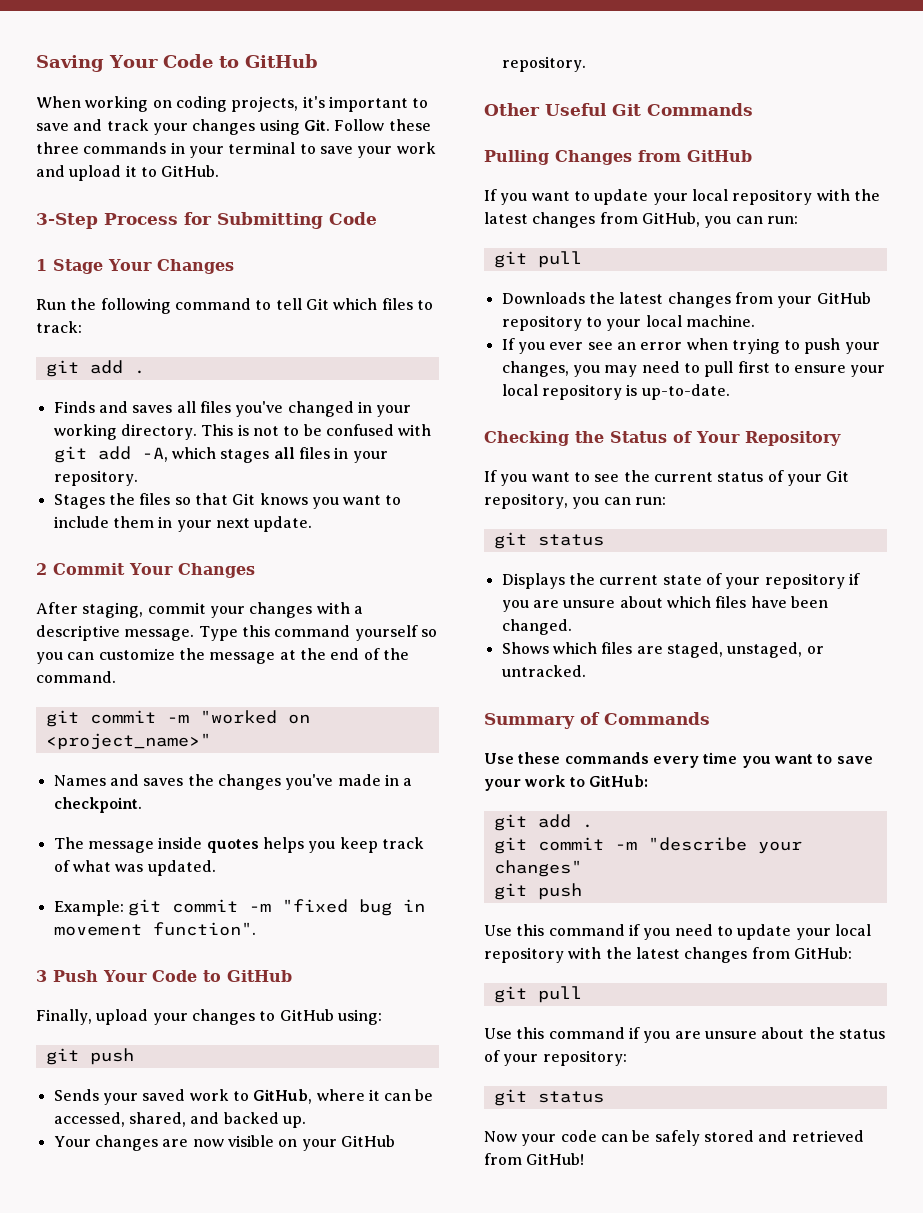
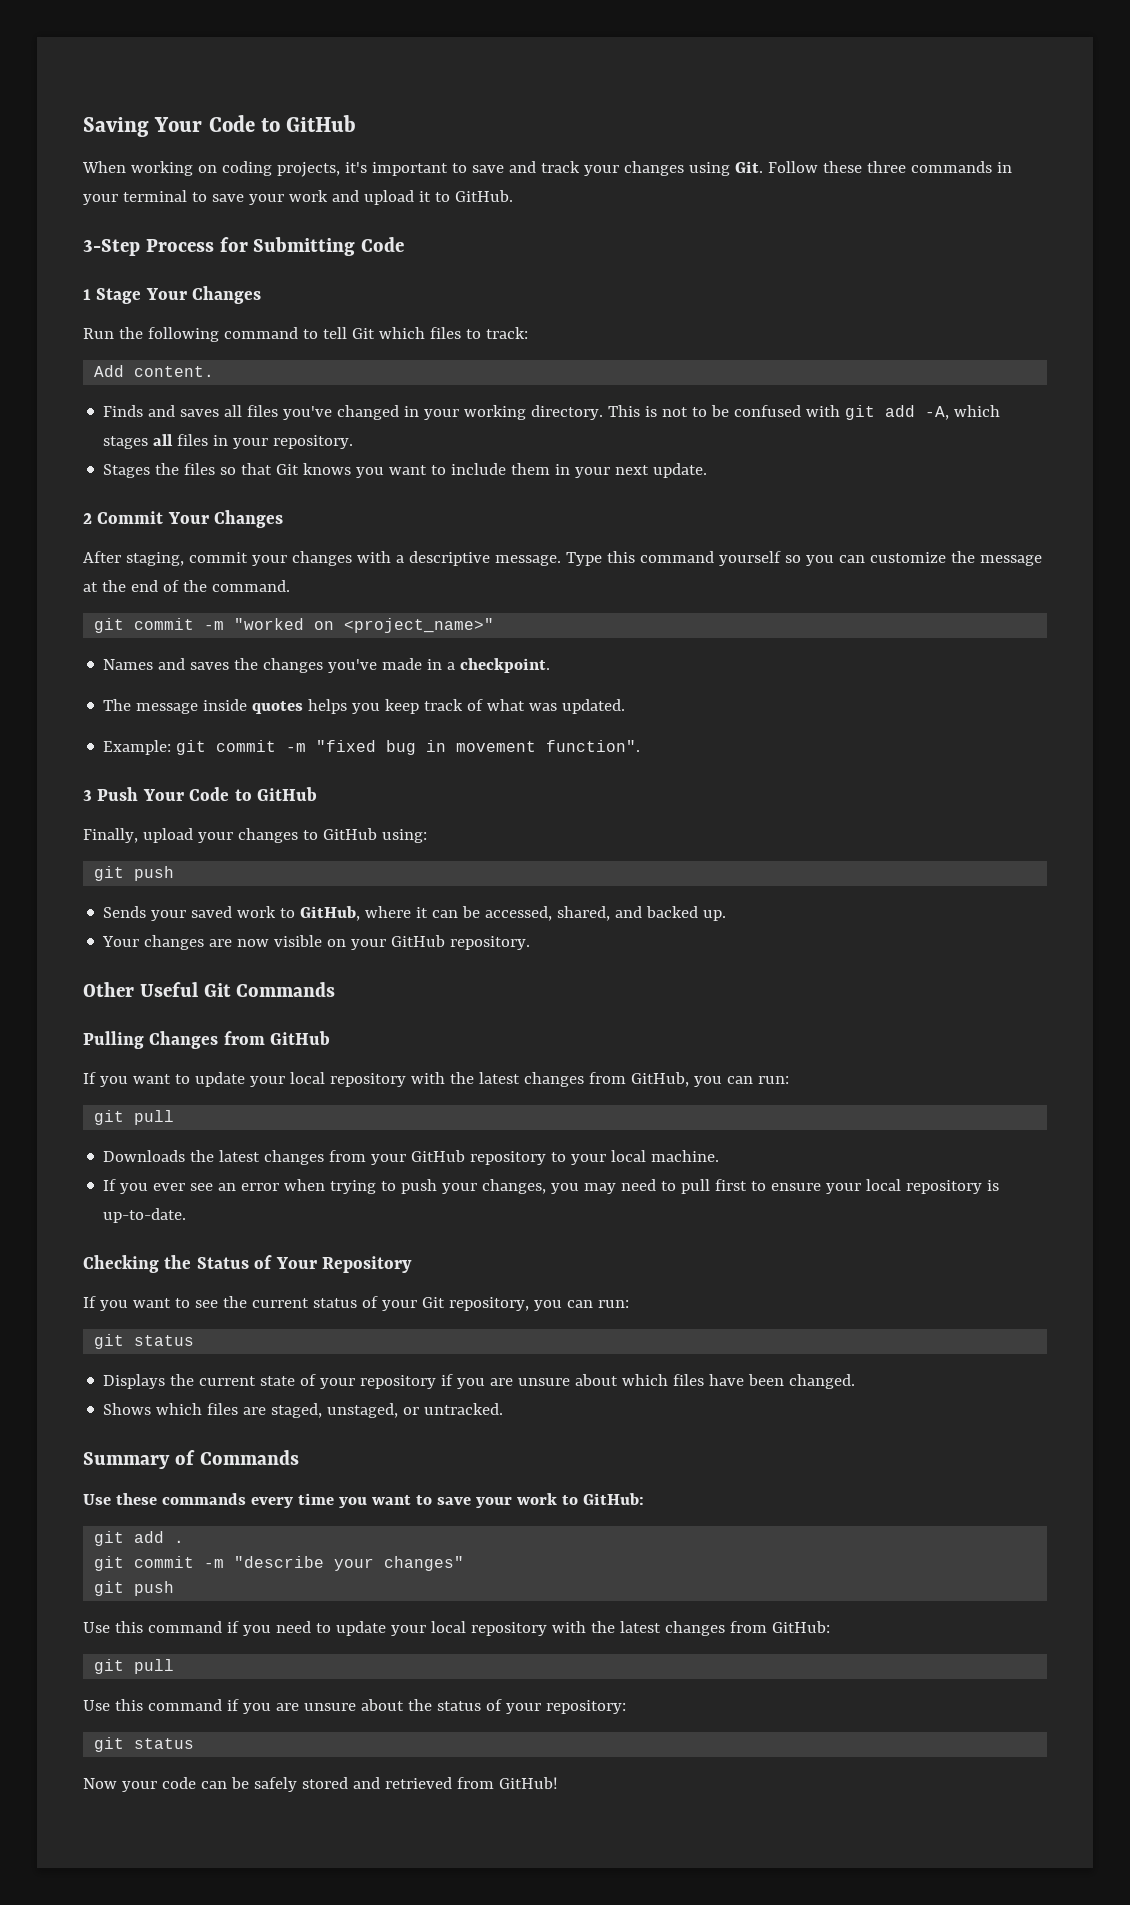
  Run the following command to tell Git which files to track:
- git add .
+ Add content.

